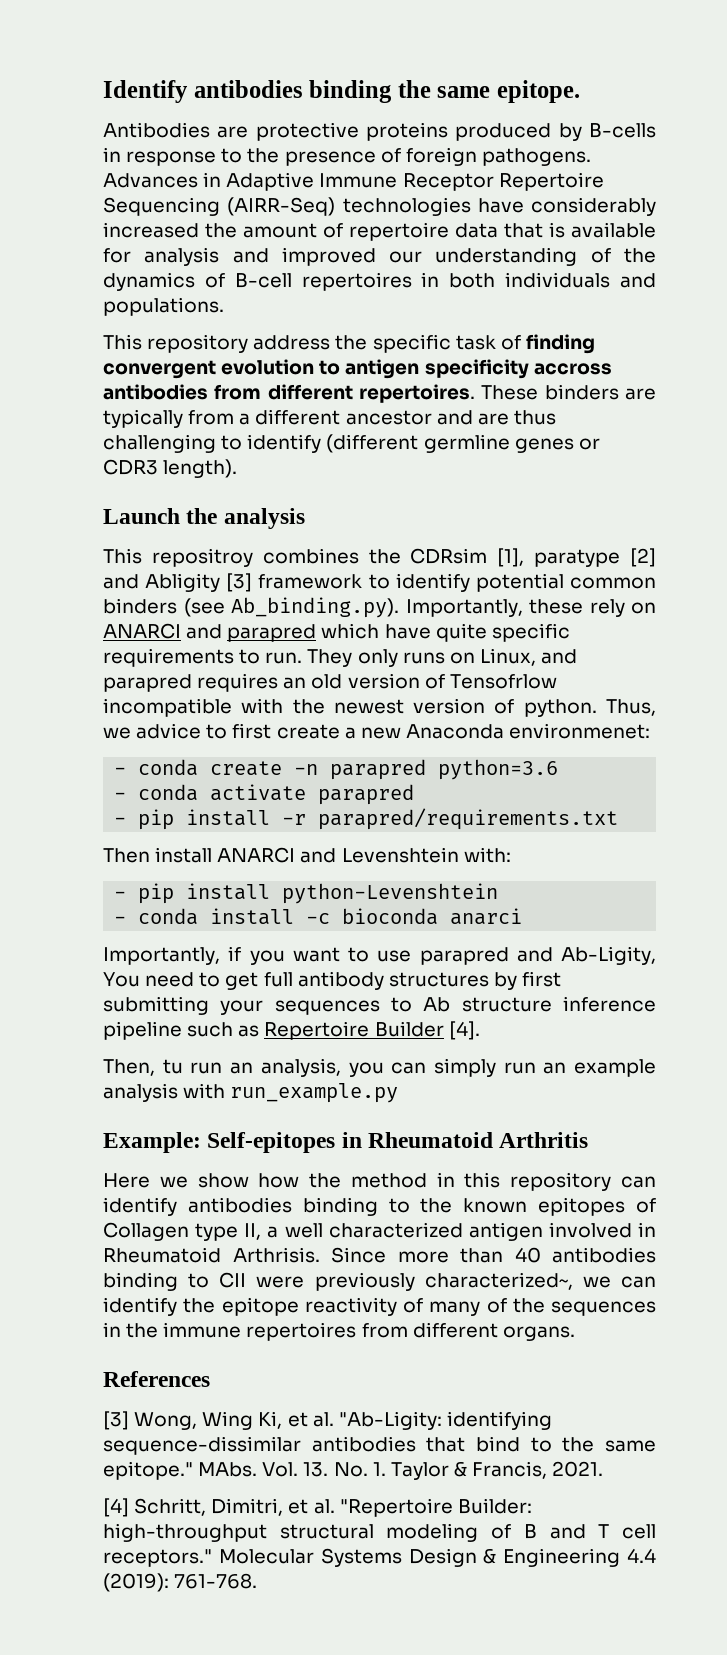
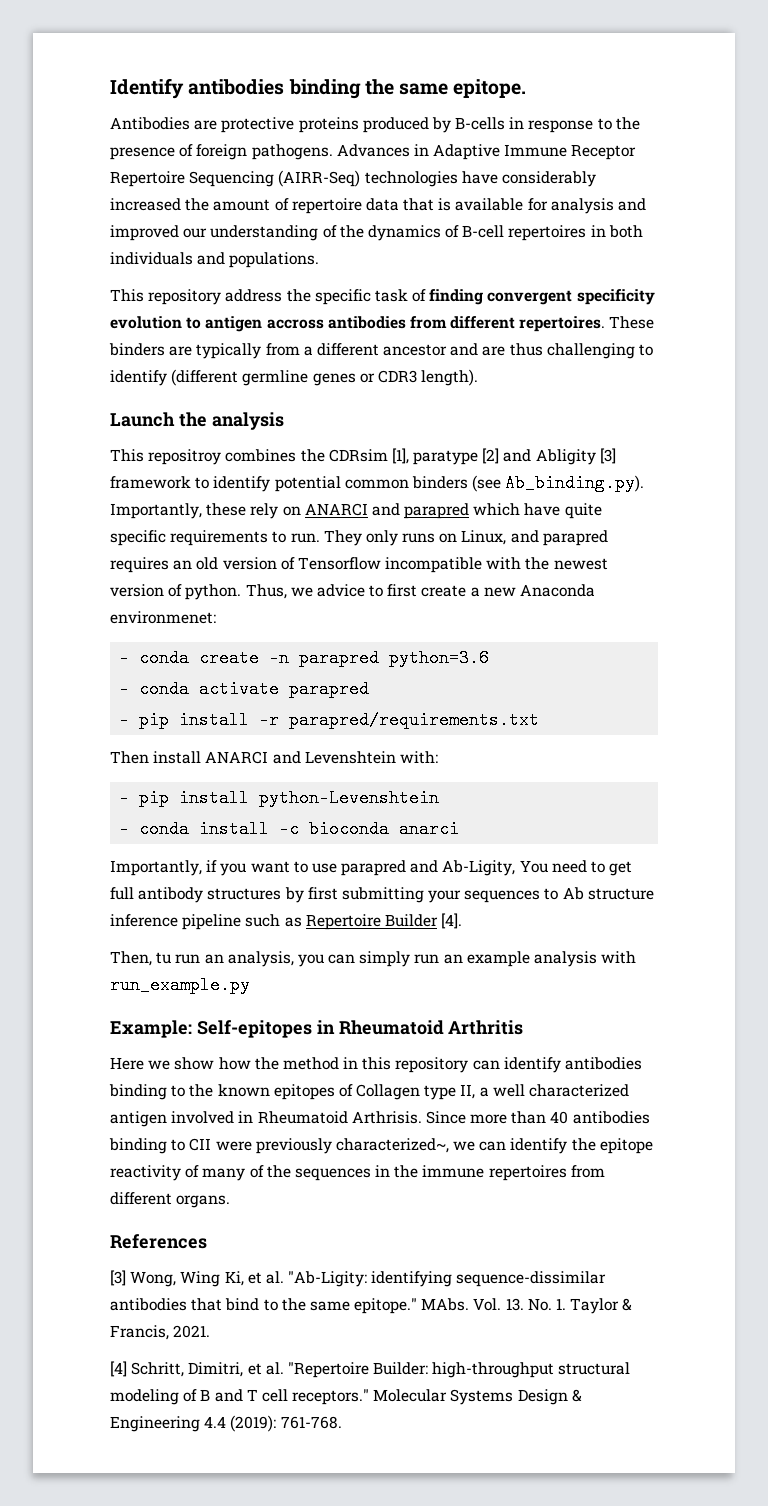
- This repository address the specific task of finding convergent evolution to antigen specificity accross antibodies from different repertoires.
+ This repository address the specific task of finding convergent specificity evolution to antigen accross antibodies from different repertoires.
- They only runs on Linux, and parapred requires an old version of Tensofrlow incompatible with the newest version of python.
+ They only runs on Linux, and parapred requires an old version of Tensorflow incompatible with the newest version of python.

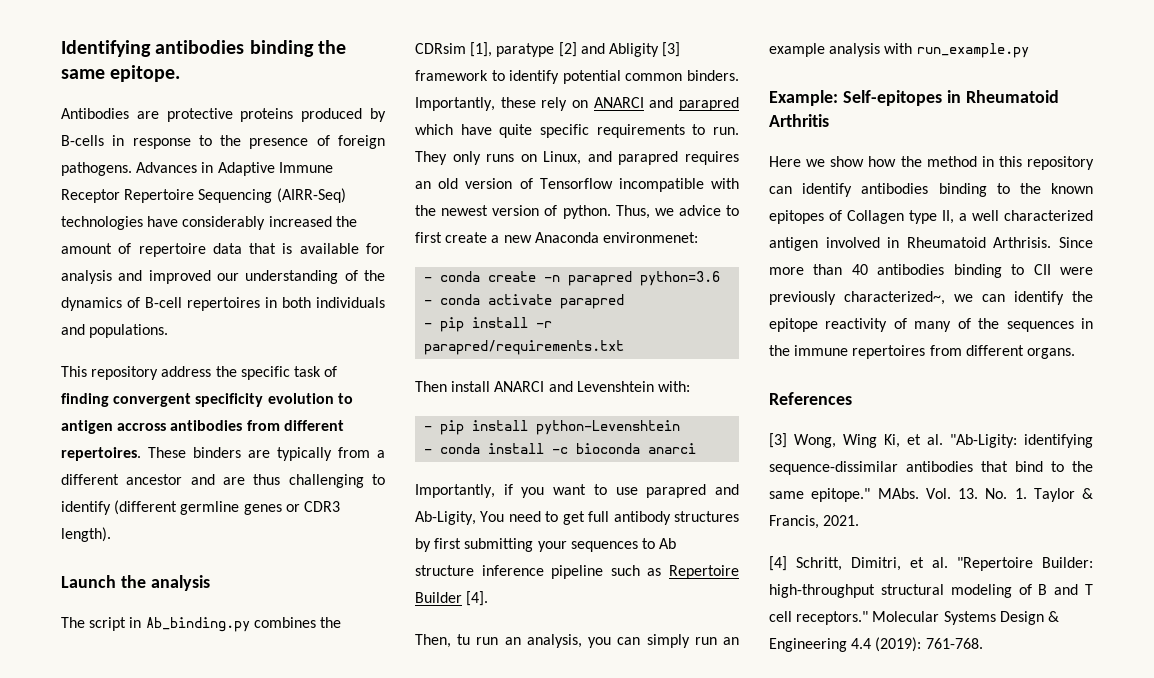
- Identify antibodies binding the same epitope.
+ Identifying antibodies binding the same epitope.
- This repositroy combines the CDRsim [1], paratype [2] and Abligity [3] framework to identify potential common binders (see Ab_binding.py). Importantly, these rely on ANARCI and parapred which have quite specific requirements to run.
+ The script in Ab_binding.py combines the CDRsim [1], paratype [2] and Abligity [3] framework to identify potential common binders. Importantly, these rely on ANARCI and parapred which have quite specific requirements to run.

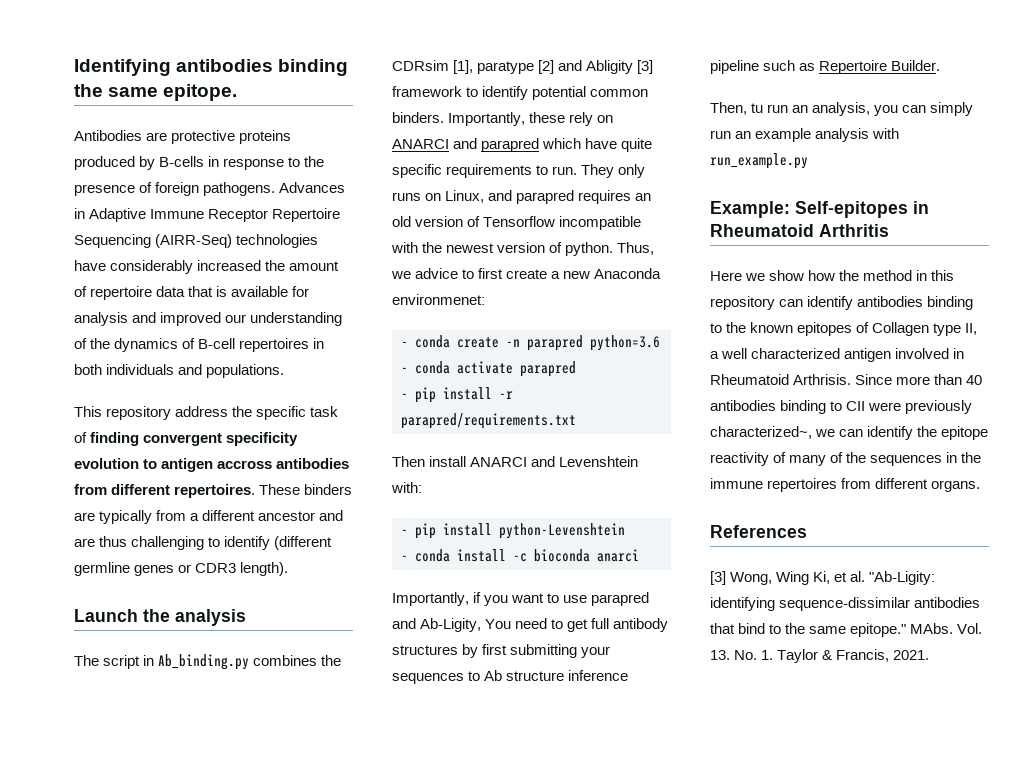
- Importantly, if you want to use parapred and Ab-Ligity, You need to get full antibody structures by first submitting your sequences to Ab structure inference pipeline such as Repertoire Builder [4].
+ Importantly, if you want to use parapred and Ab-Ligity, You need to get full antibody structures by first submitting your sequences to Ab structure inference pipeline such as Repertoire Builder.
- [4] Schritt, Dimitri, et al. "Repertoire Builder: high-throughput structural modeling of B and T cell receptors." Molecular Systems Design & Engineering 4.4 (2019): 761-768.

